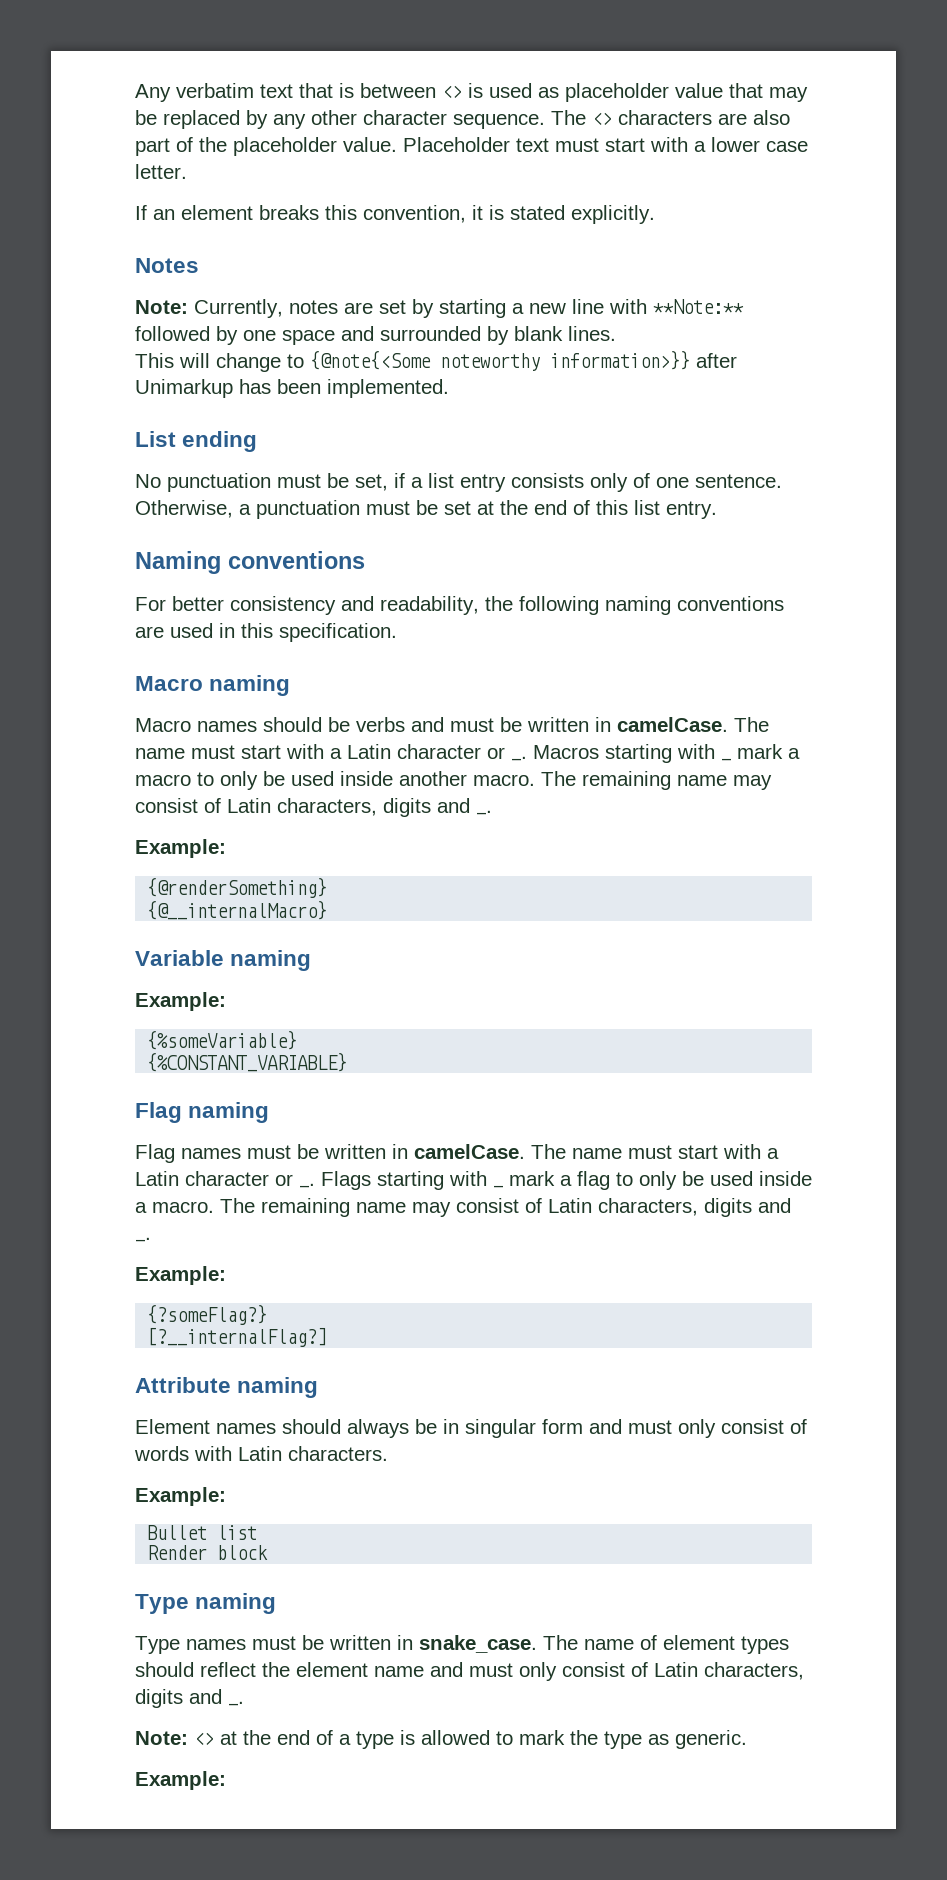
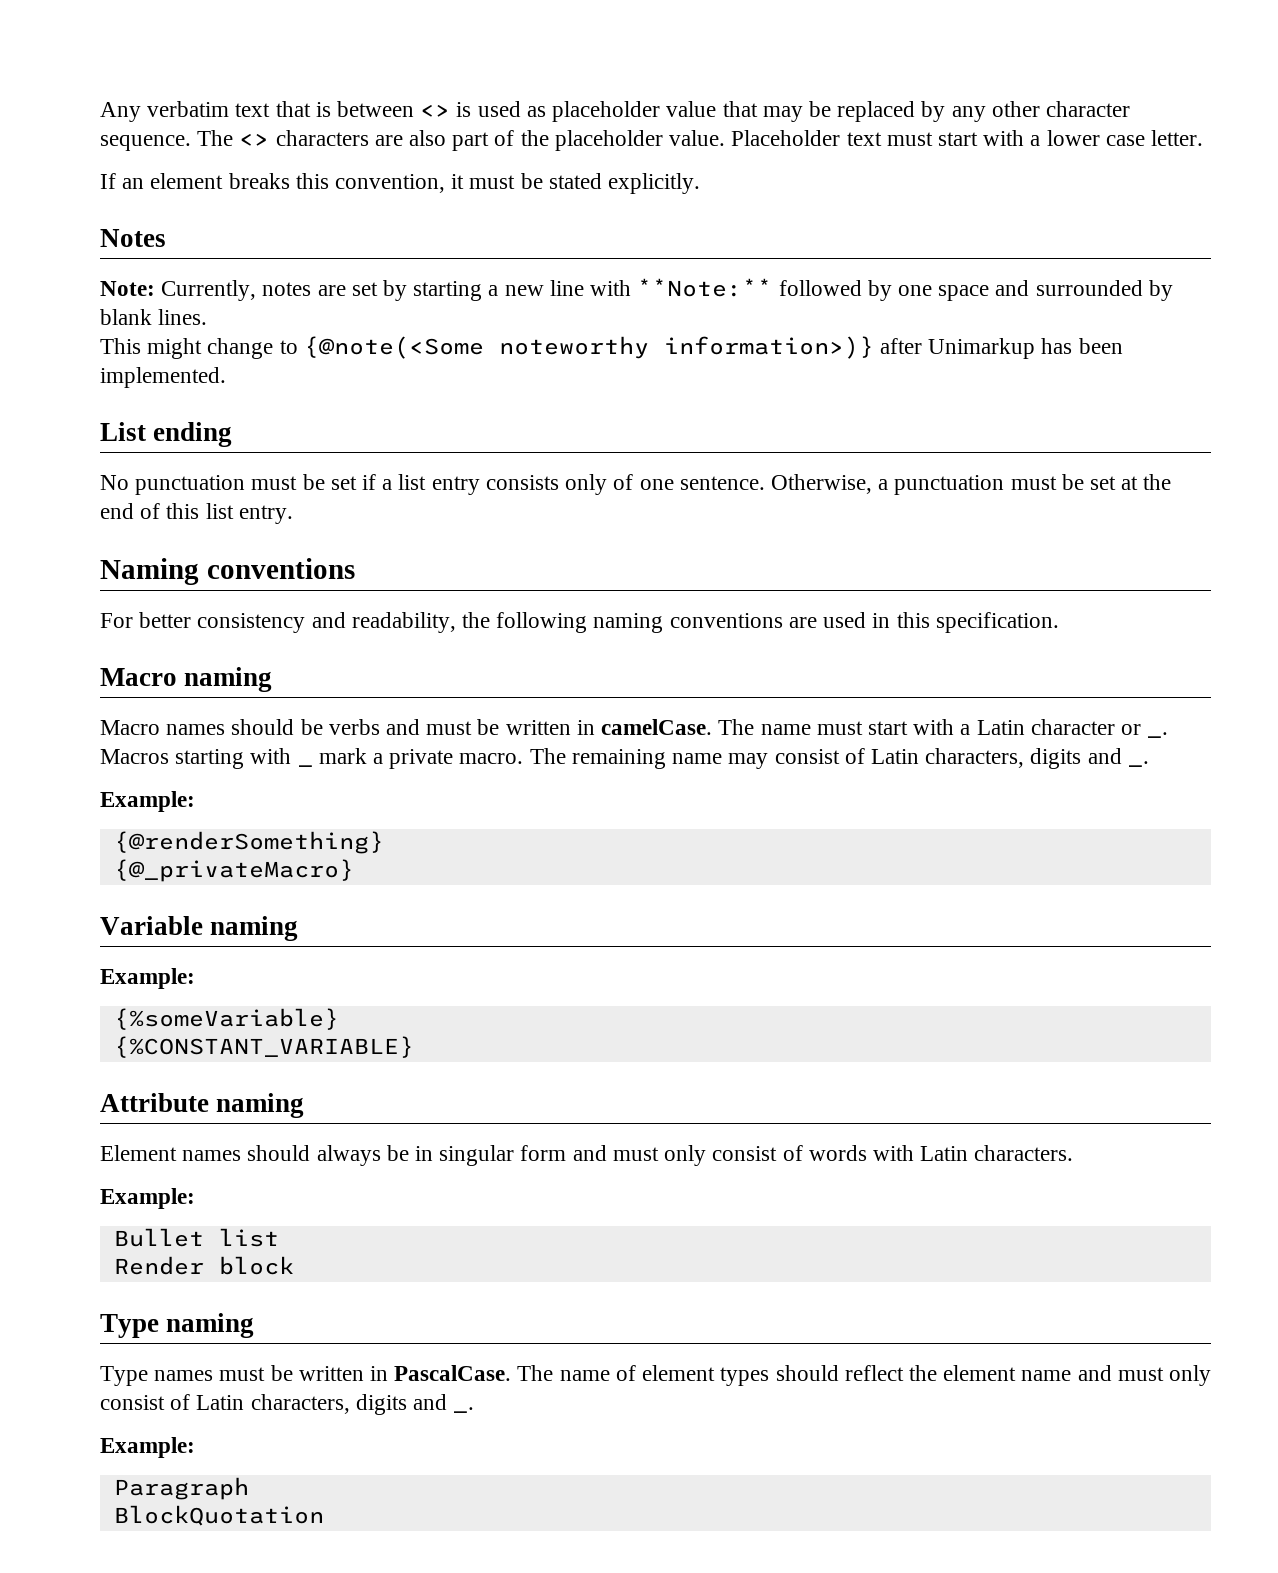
- If an element breaks this convention, it is stated explicitly.
+ If an element breaks this convention, it must be stated explicitly.
- This will change to {@note{<Some noteworthy information>}} after Unimarkup has been implemented.
+ This might change to {@note(<Some noteworthy information>)} after Unimarkup has been implemented.
- No punctuation must be set, if a list entry consists only of one sentence.
+ No punctuation must be set if a list entry consists only of one sentence.
- Macros starting with _ mark a macro to only be used inside another macro.
+ Macros starting with _ mark a private macro.
- {@__internalMacro}
+ {@_privateMacro}
- Flag naming
- Flag names must be written in camelCase. The name must start with a Latin character or _. Flags starting with _ mark a flag to only be used inside a macro. The remaining name may consist of Latin characters, digits and _.
- Example:
- {?someFlag?}
- [?__internalFlag?]
- Type names must be written in snake_case.
+ Type names must be written in PascalCase.
  The name of element types should reflect the element name and must only consist of Latin characters, digits and _.
- Note: <> at the end of a type is allowed to mark the type as generic.
  Example:
+ Paragraph
+ BlockQuotation

